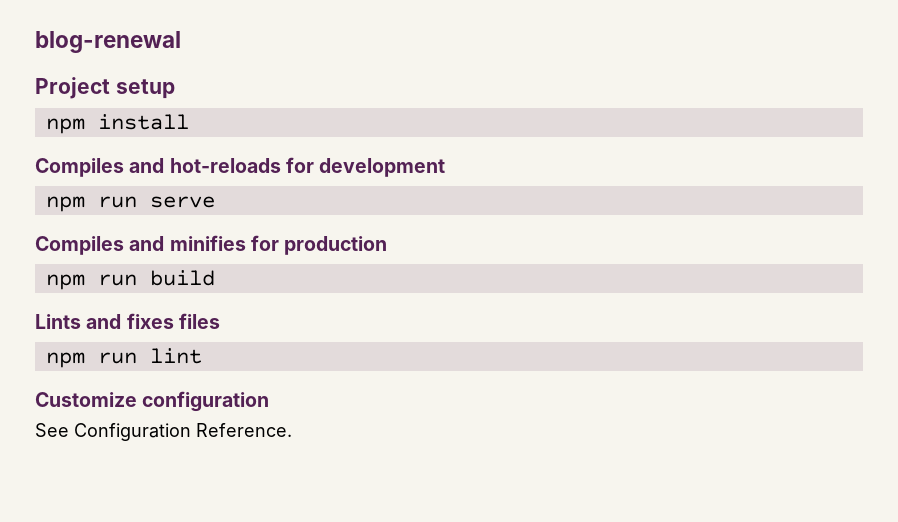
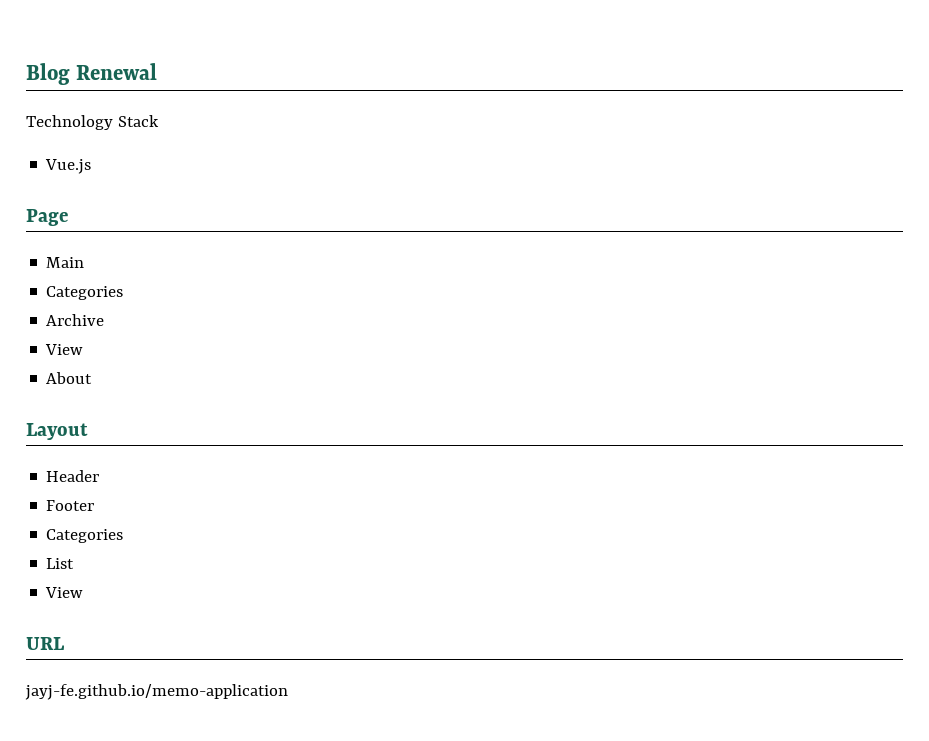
- blog-renewal
- Project setup
- npm install
- Compiles and hot-reloads for development
- npm run serve
- Compiles and minifies for production
- npm run build
- Lints and fixes files
- npm run lint
- Customize configuration
- See Configuration Reference.
+ Blog Renewal
+ Technology Stack
+ Vue.js
+ Page
+ Main
+ Categories
+ Archive
+ View
+ About
+ Layout
+ Header
+ Footer
+ Categories
+ List
+ View
+ URL
+ jayj-fe.github.io/memo-application

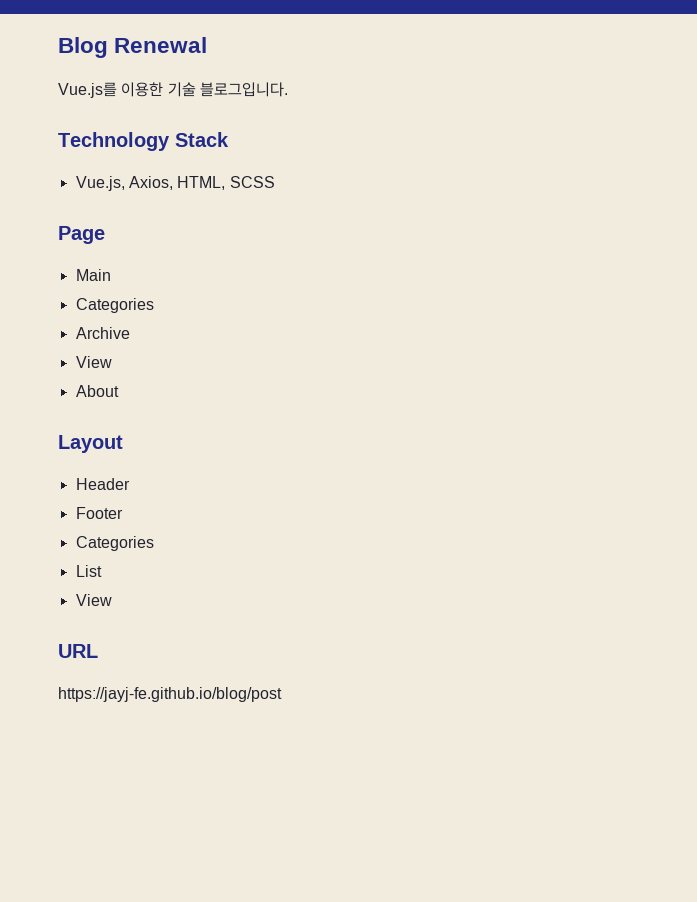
+ Vue.js를 이용한 기술 블로그입니다.
  Technology Stack
- Vue.js
+ Vue.js, Axios, HTML, SCSS
- jayj-fe.github.io/memo-application
+ https://jayj-fe.github.io/blog/post

